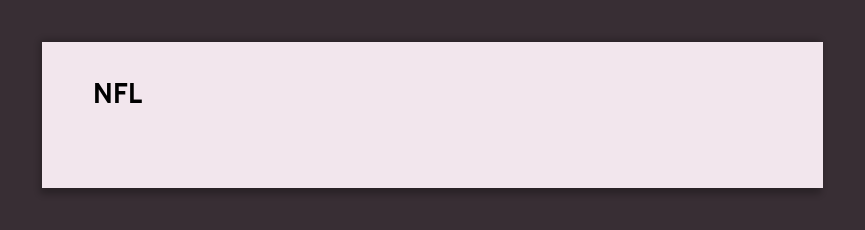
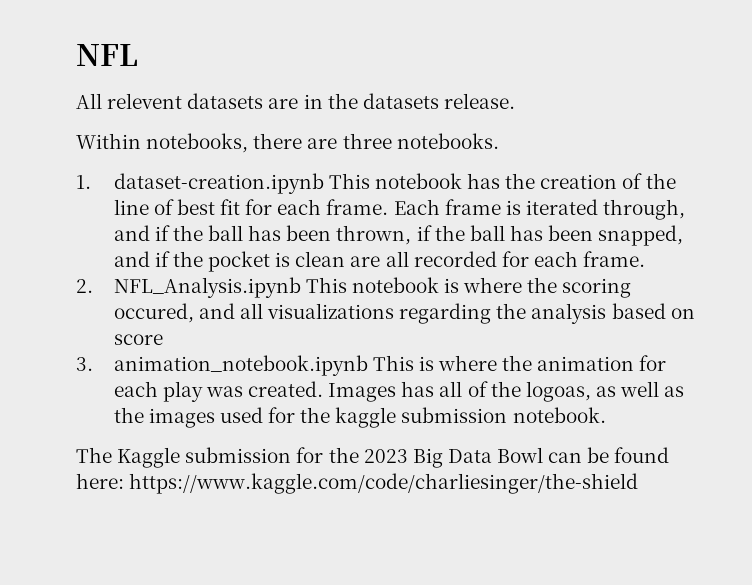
+ All relevent datasets are in the datasets release.
+ Within notebooks, there are three notebooks.
+ 1. dataset-creation.ipynb This notebook has the creation of the line of best fit for each frame. Each frame is iterated through, and if the ball has been thrown, if the ball has been snapped, and if the pocket is clean are all recorded for each frame.
+ 2. NFL_Analysis.ipynb This notebook is where the scoring occured, and all visualizations regarding the analysis based on score
+ 3. animation_notebook.ipynb This is where the animation for each play was created. Images has all of the logoas, as well as the images used for the kaggle submission notebook.
+ The Kaggle submission for the 2023 Big Data Bowl can be found here: https://www.kaggle.com/code/charliesinger/the-shield

